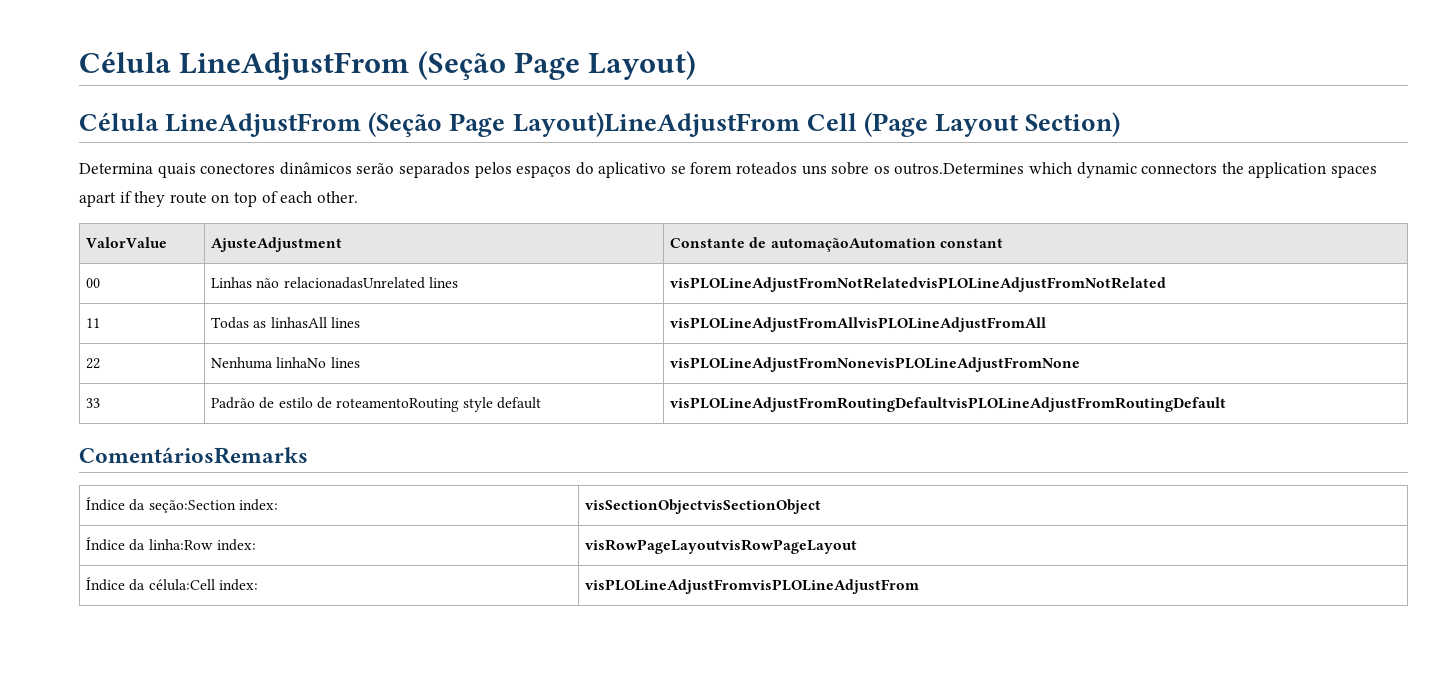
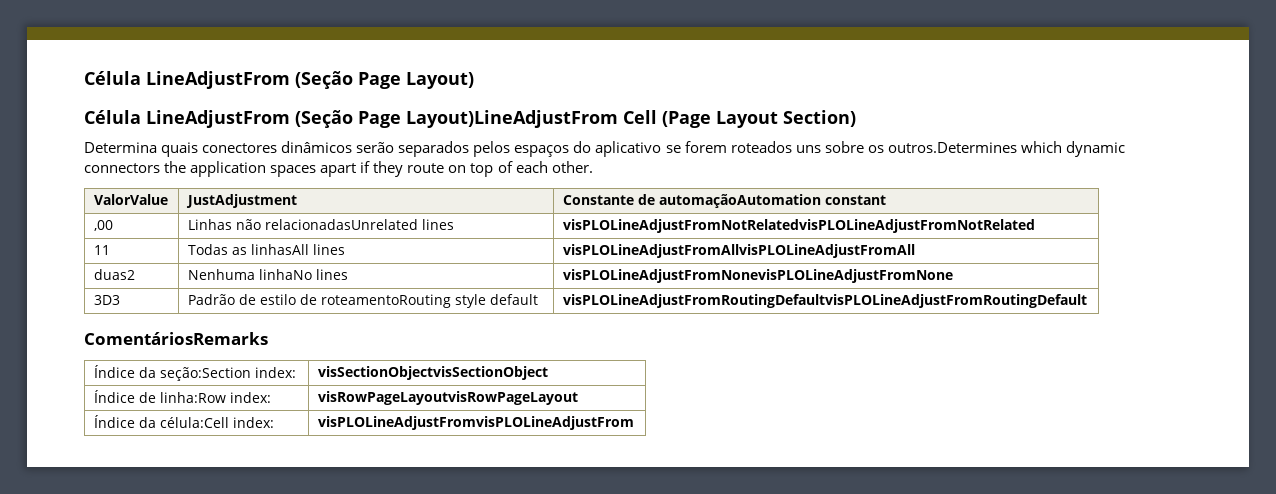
- ValorValue | AjusteAdjustment | Constante de automaçãoAutomation constant
+ ValorValue | JustAdjustment | Constante de automaçãoAutomation constant
- 00 | Linhas não relacionadasUnrelated lines | visPLOLineAdjustFromNotRelatedvisPLOLineAdjustFromNotRelated
+ ,00 | Linhas não relacionadasUnrelated lines | visPLOLineAdjustFromNotRelatedvisPLOLineAdjustFromNotRelated
- 22 | Nenhuma linhaNo lines | visPLOLineAdjustFromNonevisPLOLineAdjustFromNone
+ duas2 | Nenhuma linhaNo lines | visPLOLineAdjustFromNonevisPLOLineAdjustFromNone
- 33 | Padrão de estilo de roteamentoRouting style default | visPLOLineAdjustFromRoutingDefaultvisPLOLineAdjustFromRoutingDefault
+ 3D3 | Padrão de estilo de roteamentoRouting style default | visPLOLineAdjustFromRoutingDefaultvisPLOLineAdjustFromRoutingDefault
- Índice da linha:Row index: | visRowPageLayoutvisRowPageLayout
+ Índice de linha:Row index: | visRowPageLayoutvisRowPageLayout

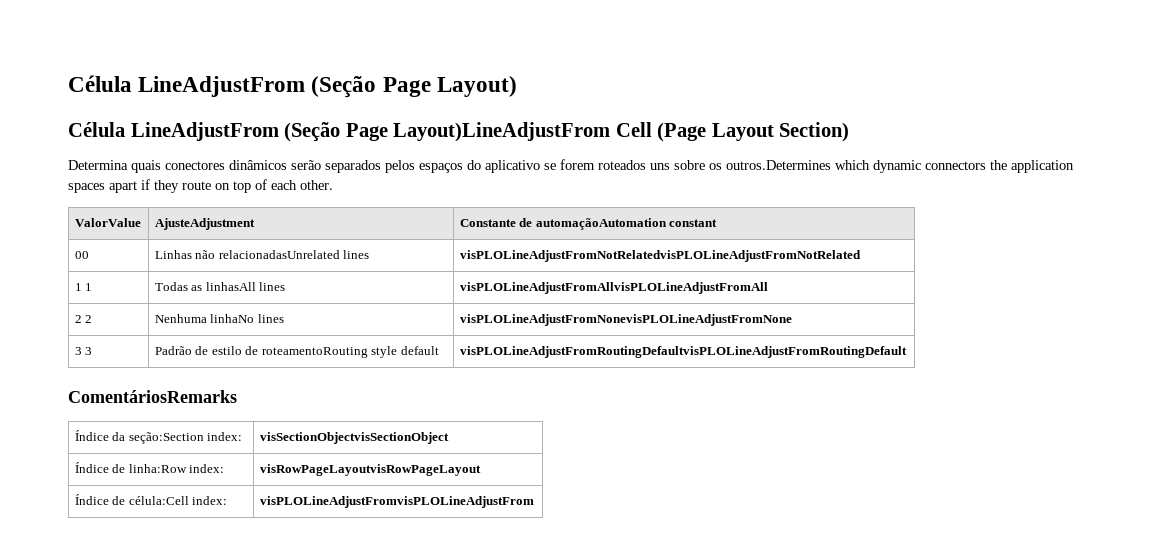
- ValorValue | JustAdjustment | Constante de automaçãoAutomation constant
+ ValorValue | AjusteAdjustment | Constante de automaçãoAutomation constant
- ,00 | Linhas não relacionadasUnrelated lines | visPLOLineAdjustFromNotRelatedvisPLOLineAdjustFromNotRelated
+ 00 | Linhas não relacionadasUnrelated lines | visPLOLineAdjustFromNotRelatedvisPLOLineAdjustFromNotRelated
- 11 | Todas as linhasAll lines | visPLOLineAdjustFromAllvisPLOLineAdjustFromAll
+ 1 1 | Todas as linhasAll lines | visPLOLineAdjustFromAllvisPLOLineAdjustFromAll
- duas2 | Nenhuma linhaNo lines | visPLOLineAdjustFromNonevisPLOLineAdjustFromNone
+ 2 2 | Nenhuma linhaNo lines | visPLOLineAdjustFromNonevisPLOLineAdjustFromNone
- 3D3 | Padrão de estilo de roteamentoRouting style default | visPLOLineAdjustFromRoutingDefaultvisPLOLineAdjustFromRoutingDefault
+ 3 3 | Padrão de estilo de roteamentoRouting style default | visPLOLineAdjustFromRoutingDefaultvisPLOLineAdjustFromRoutingDefault
- Índice da célula:Cell index: | visPLOLineAdjustFromvisPLOLineAdjustFrom
+ Índice de célula:Cell index: | visPLOLineAdjustFromvisPLOLineAdjustFrom

